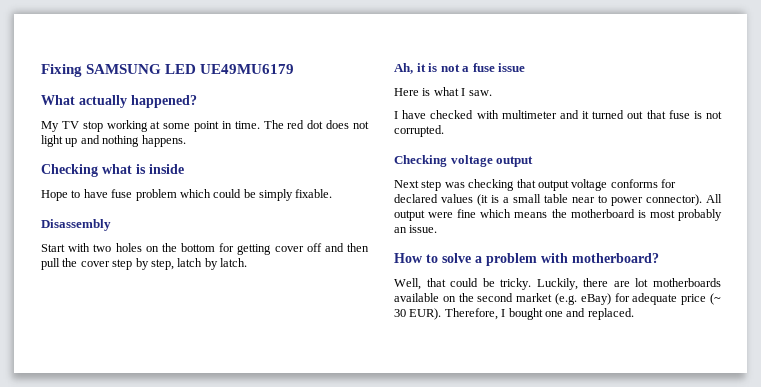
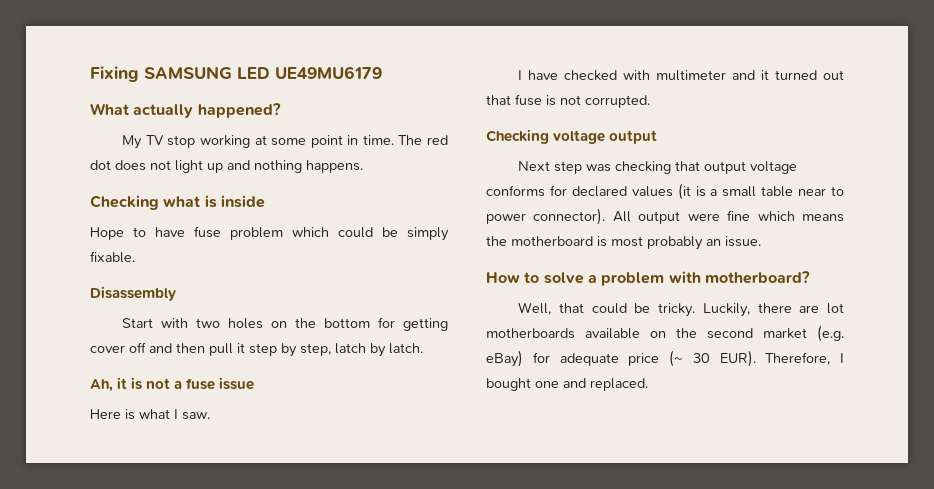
- Start with two holes on the bottom for getting cover off and then pull the cover step by step, latch by latch.
+ Start with two holes on the bottom for getting cover off and then pull it step by step, latch by latch.

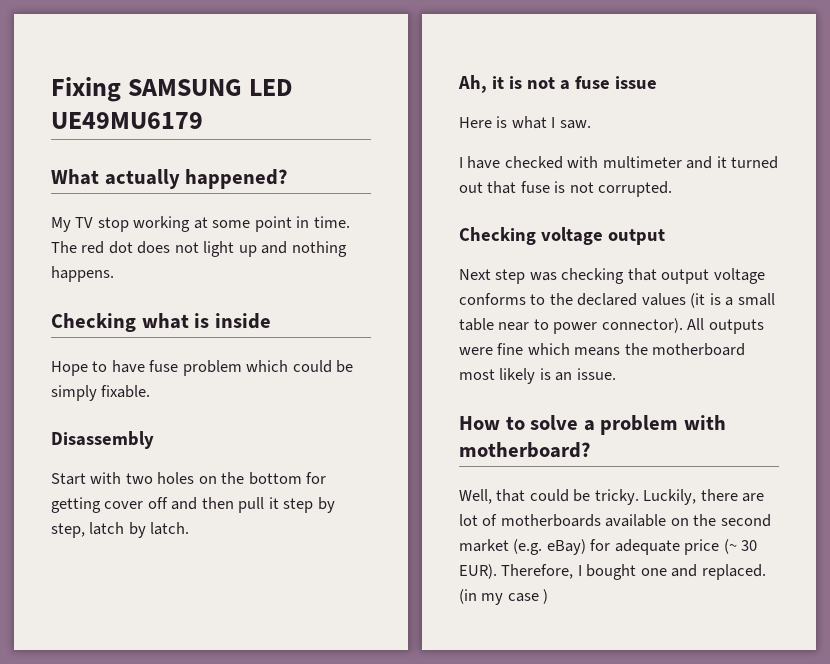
- Next step was checking that output voltage conforms for declared values (it is a small table near to power connector).
+ Next step was checking that output voltage conforms to the declared values (it is a small table near to power connector).
- All output were fine which means the motherboard is most probably an issue.
+ All outputs were fine which means the motherboard most likely is an issue.
- Luckily, there are lot motherboards available on the second market (e.g. eBay) for adequate price (~ 30 EUR).
+ Luckily, there are lot of motherboards available on the second market (e.g. eBay) for adequate price (~ 30 EUR).
+ (in my case )

